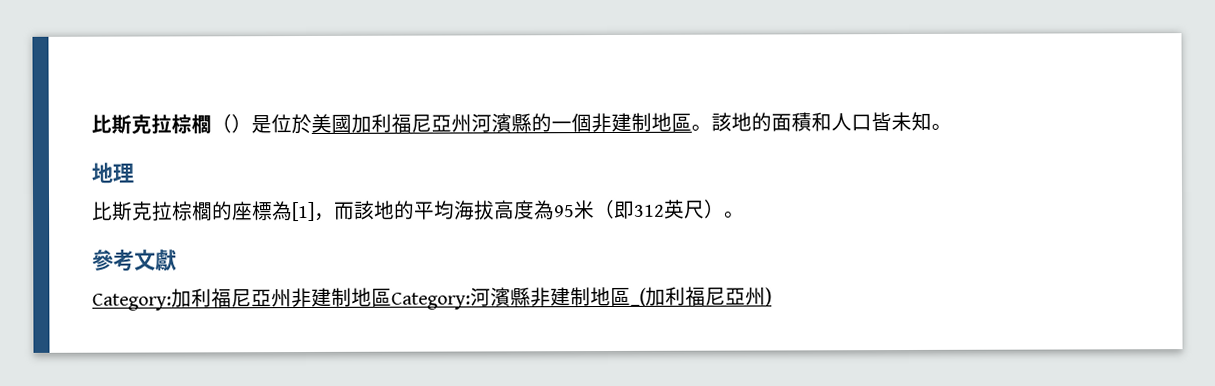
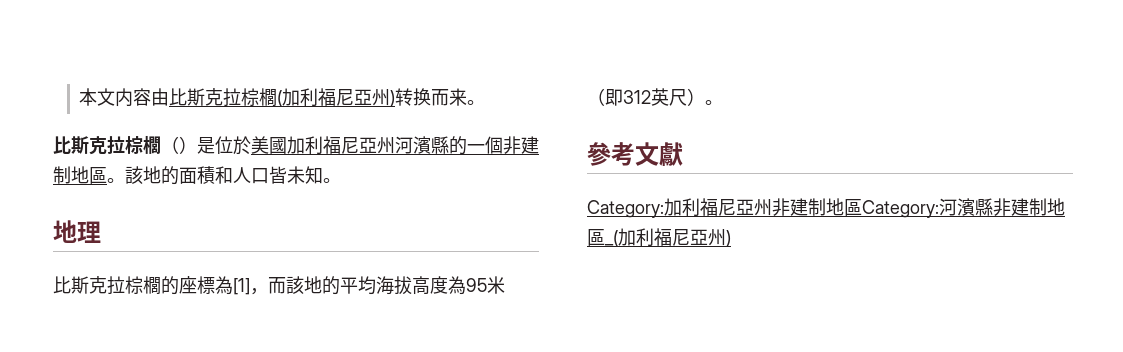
+ 本文内容由比斯克拉棕櫚(加利福尼亞州)转换而来。

